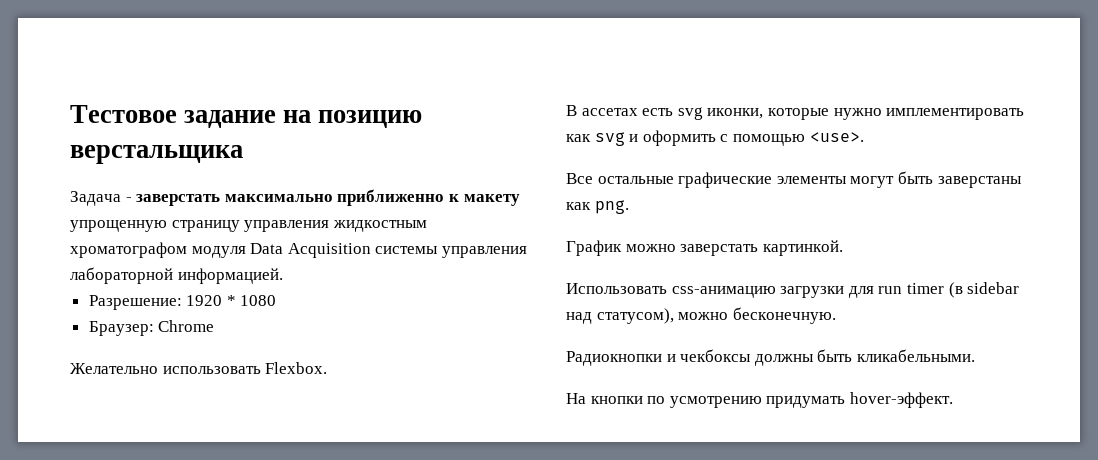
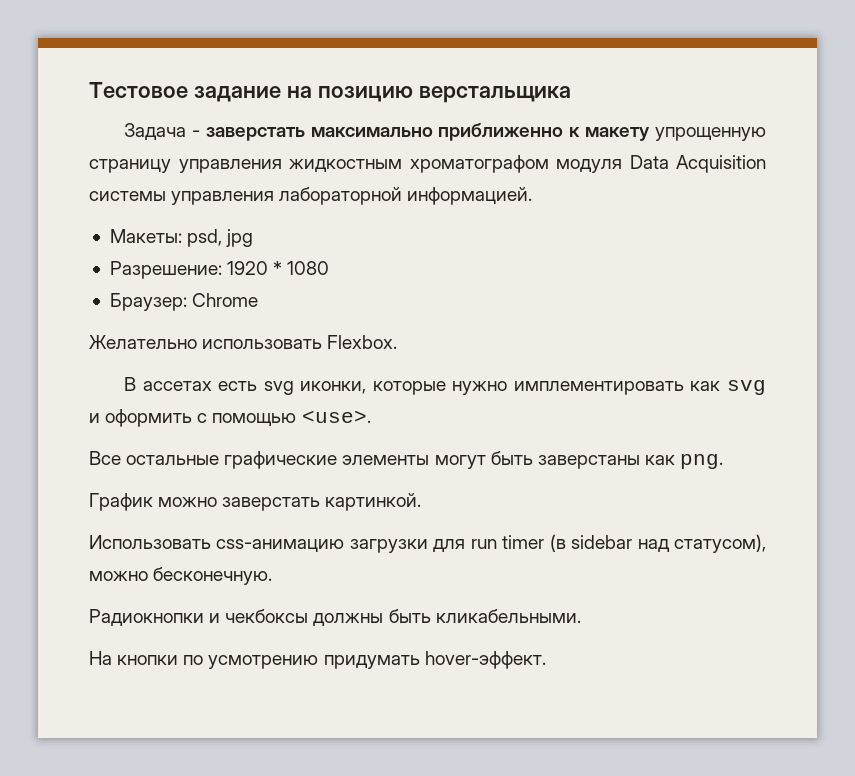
+ Макеты: psd, jpg

